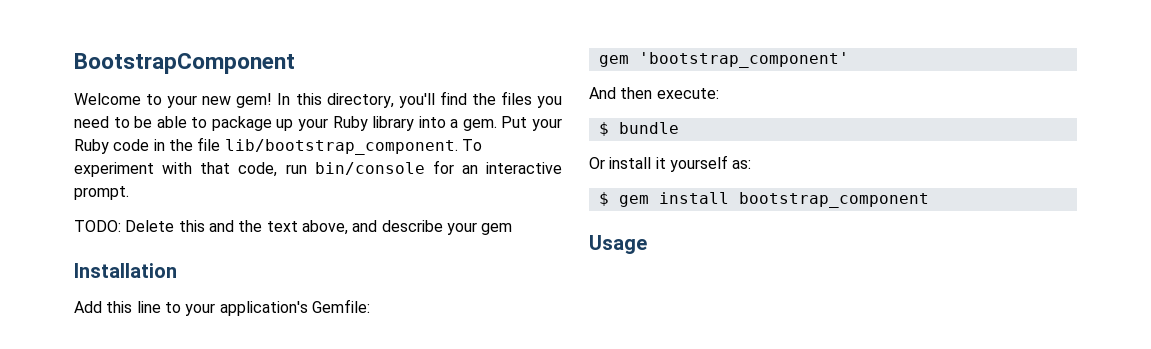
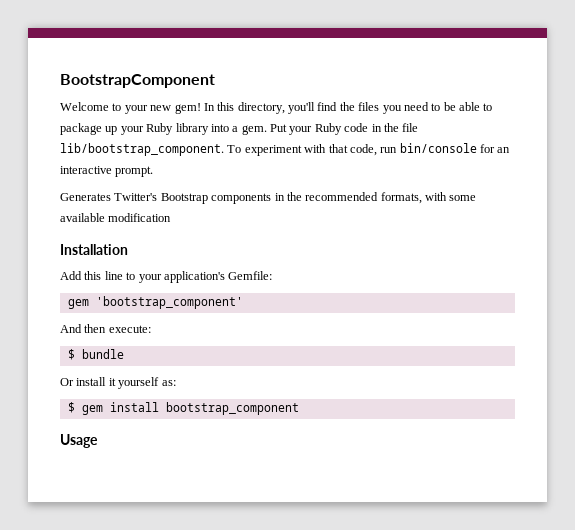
- TODO: Delete this and the text above, and describe your gem
+ Generates Twitter's Bootstrap components in the recommended formats, with some available modification

